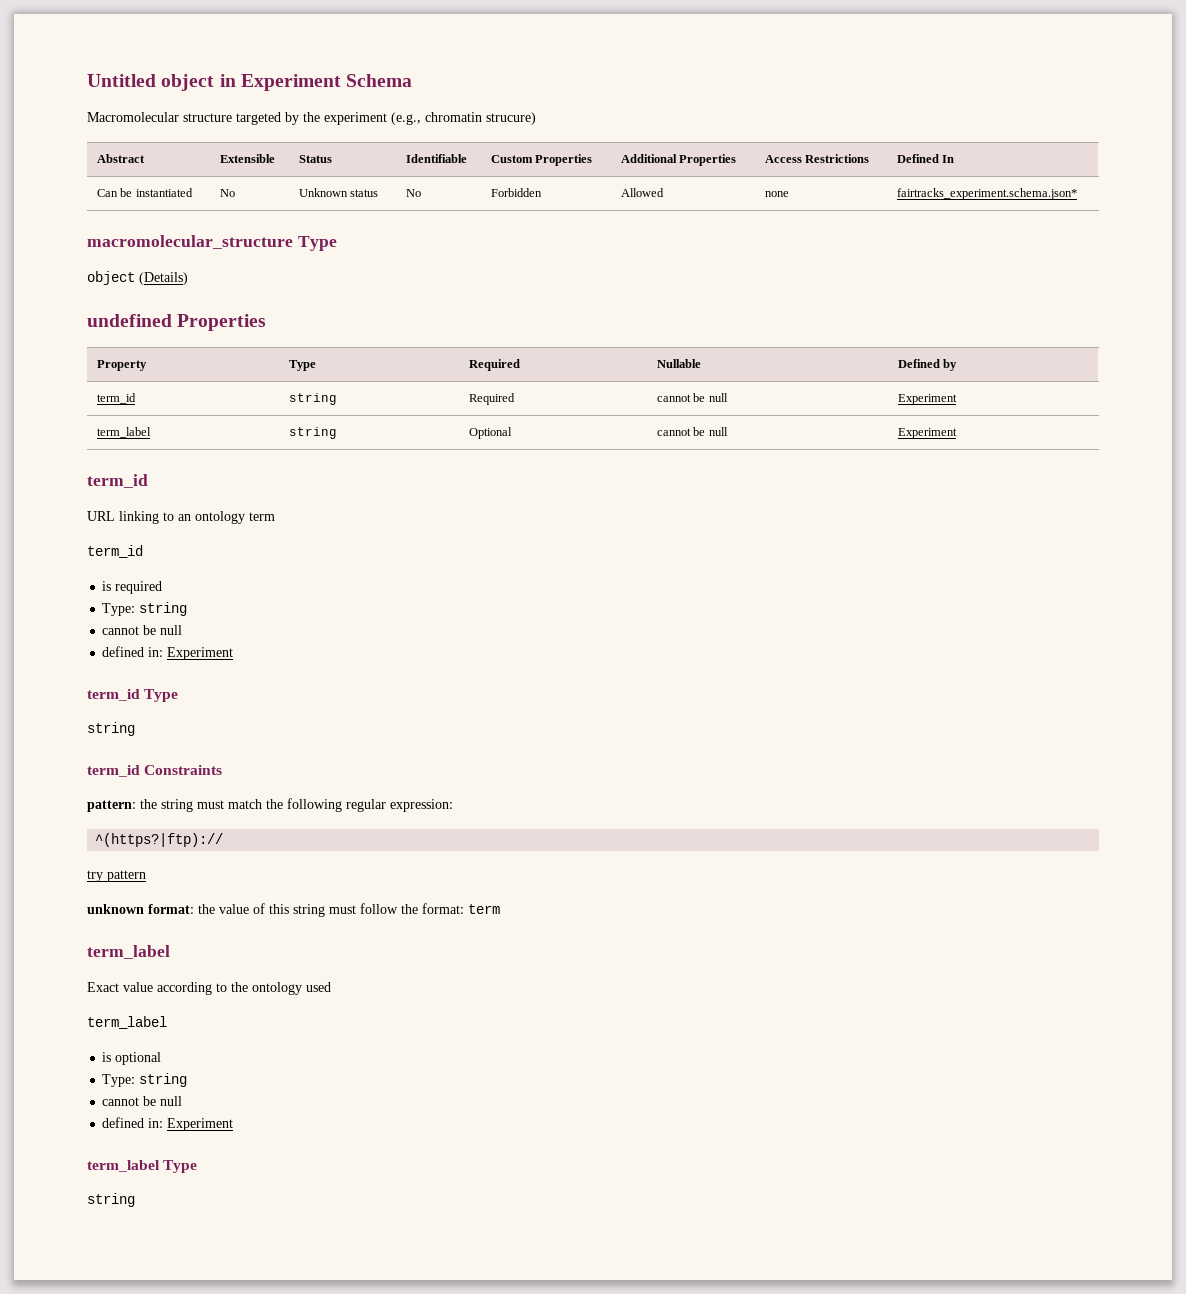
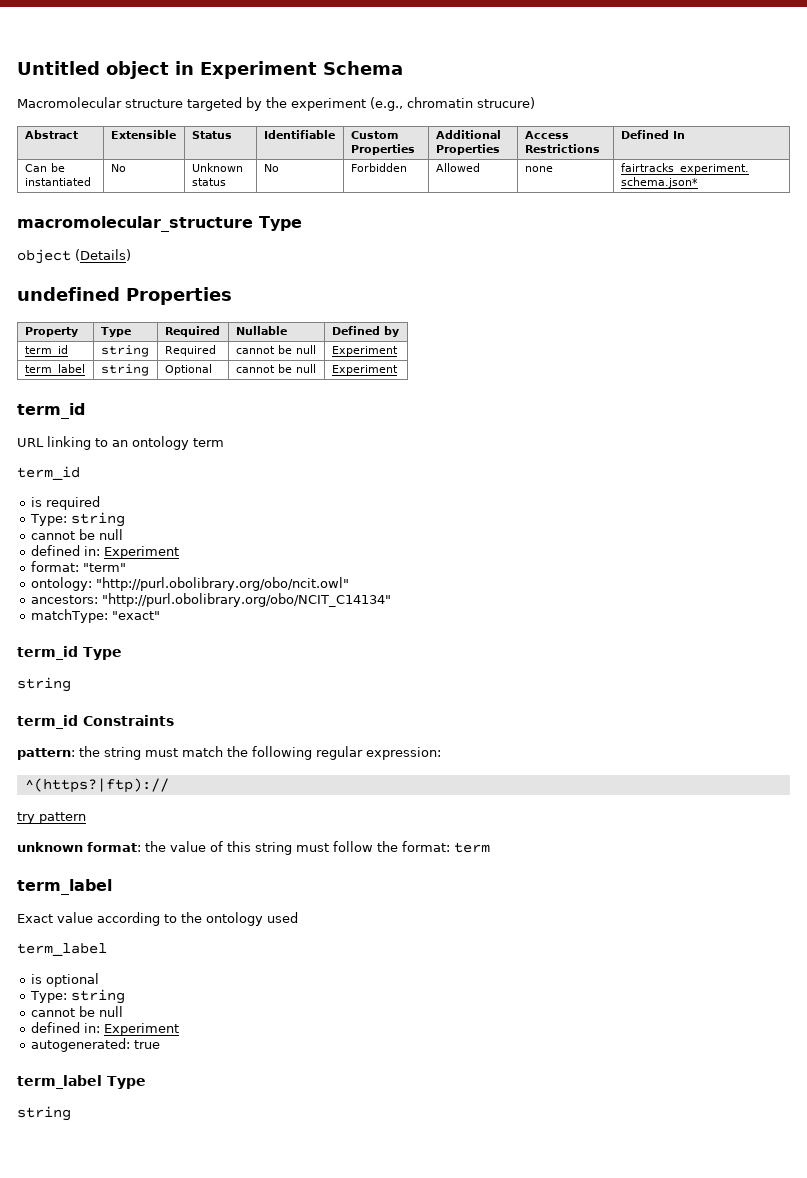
+ format: "term"
+ ontology: "http://purl.obolibrary.org/obo/ncit.owl"
+ ancestors: "http://purl.obolibrary.org/obo/NCIT_C14134"
+ matchType: "exact"
+ autogenerated: true

